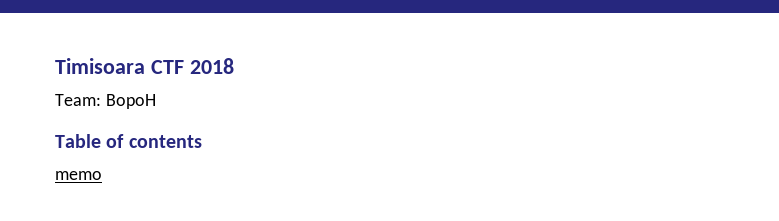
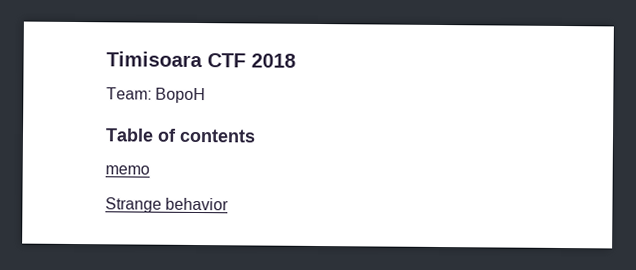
+ Strange behavior

